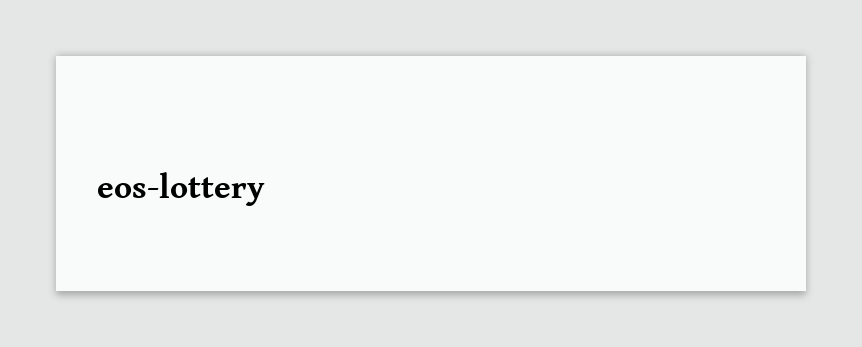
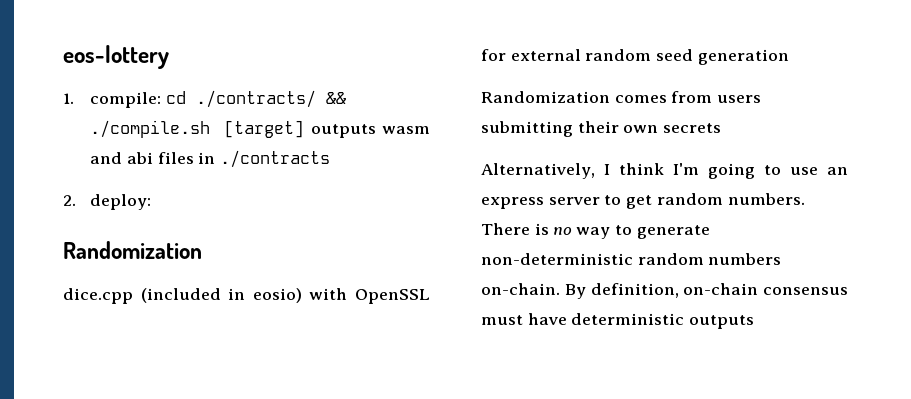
+ 1. compile: cd ./contracts/ && ./compile.sh [target] outputs wasm and abi files in ./contracts
+ 2. deploy:
+ Randomization
+ dice.cpp (included in eosio) with OpenSSL for external random seed generation
+ Randomization comes from users submitting their own secrets
+ Alternatively, I think I'm going to use an express server to get random numbers. There is no way to generate non-deterministic random numbers on-chain. By definition, on-chain consensus must have deterministic outputs

